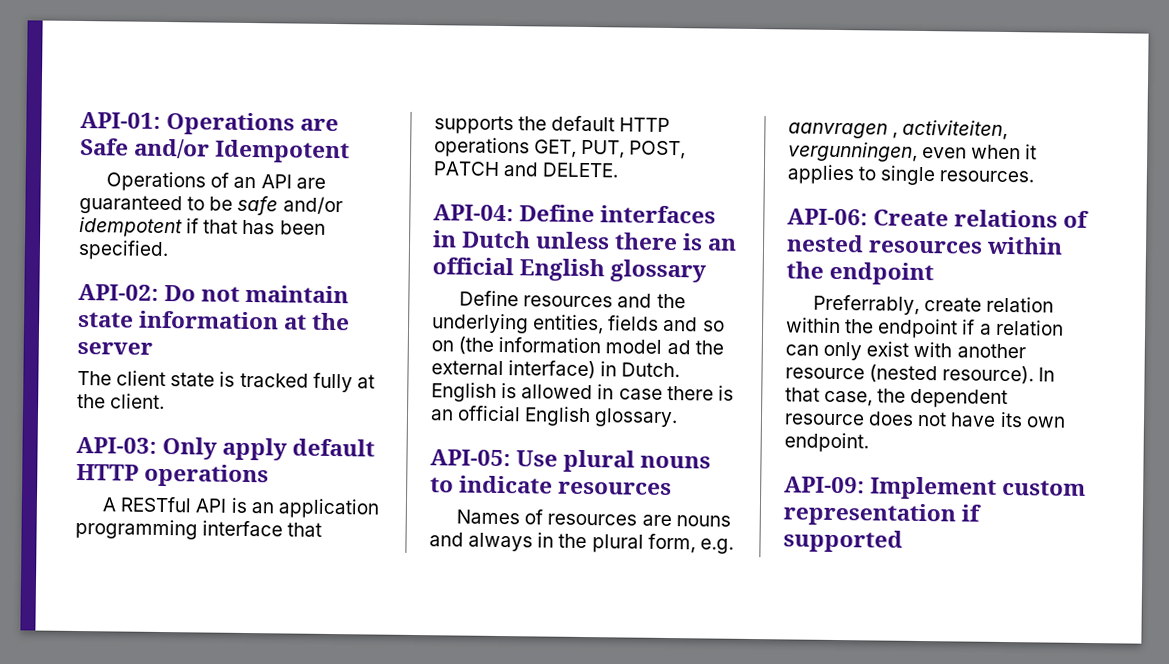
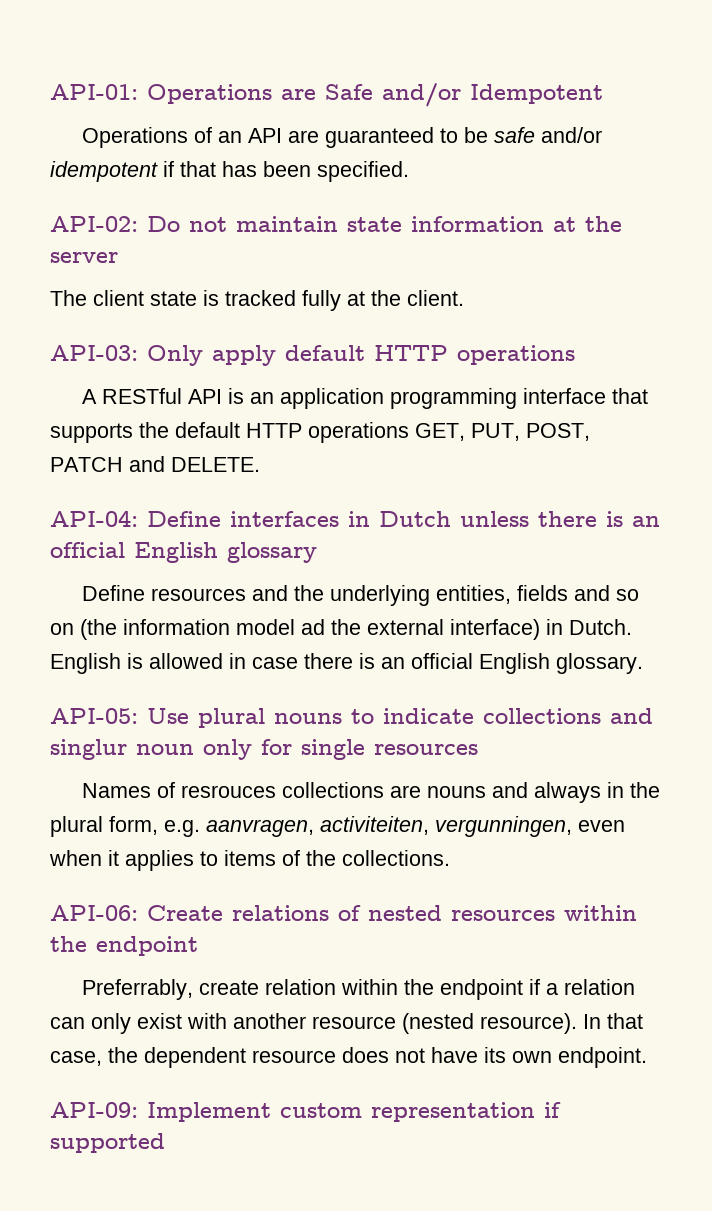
- API-05: Use plural nouns to indicate resources
+ API-05: Use plural nouns to indicate collections and singlur noun only for single resources
- Names of resources are nouns and always in the plural form, e.g. aanvragen , activiteiten, vergunningen, even when it applies to single resources.
+ Names of resrouces collections are nouns and always in the plural form, e.g. aanvragen, activiteiten, vergunningen, even when it applies to items of the collections.

